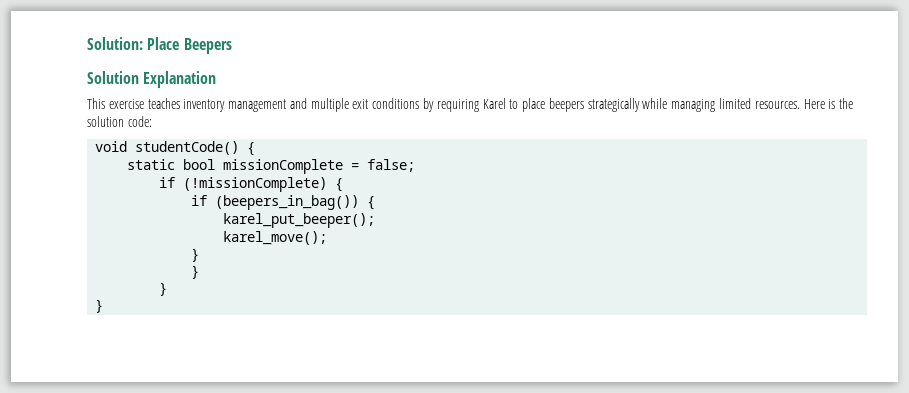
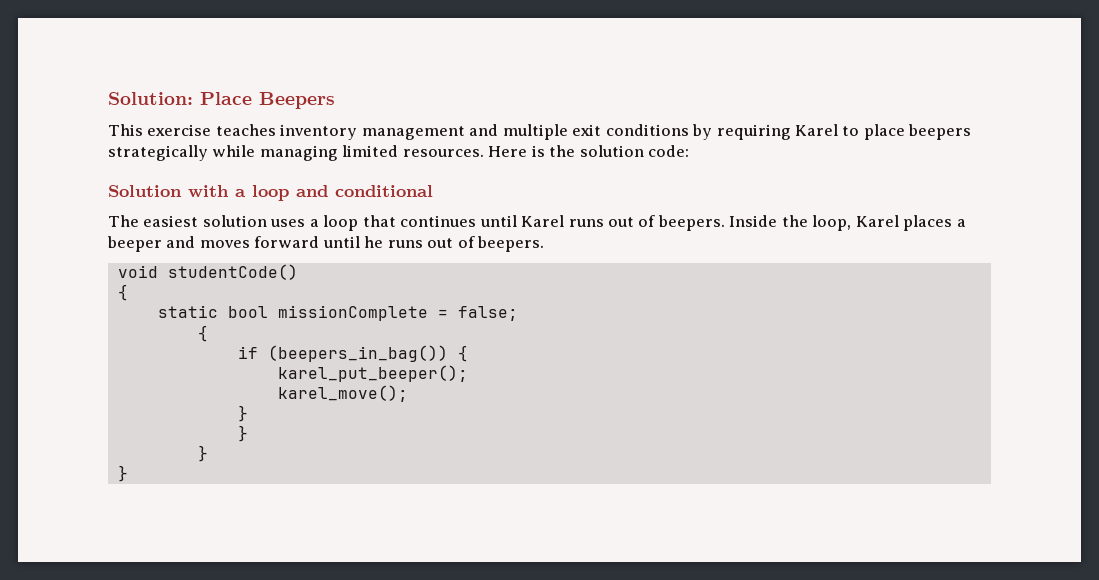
- Solution Explanation
+ Solution with a loop and conditional
+ The easiest solution uses a loop that continues until Karel runs out of beepers. Inside the loop, Karel places a beeper and moves forward until he runs out of beepers.
- void studentCode() {
+ void studentCode()
+ {
  static bool missionComplete = false;
- if (!missionComplete) {
+ {

